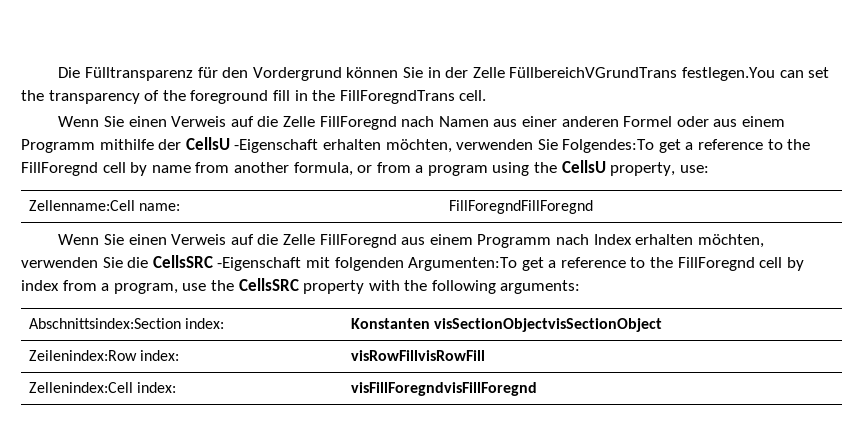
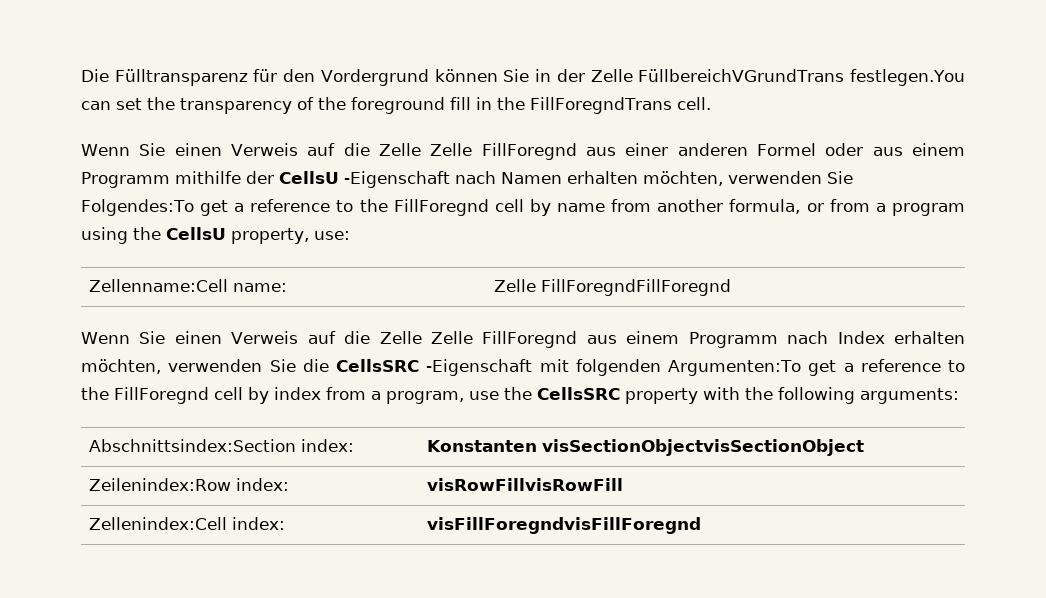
- Wenn Sie einen Verweis auf die Zelle FillForegnd nach Namen aus einer anderen Formel oder aus einem Programm mithilfe der CellsU -Eigenschaft erhalten möchten, verwenden Sie Folgendes:To get a reference to the FillForegnd cell by name from another formula, or from a program using the CellsU property, use:
+ Wenn Sie einen Verweis auf die Zelle Zelle FillForegnd aus einer anderen Formel oder aus einem Programm mithilfe der CellsU -Eigenschaft nach Namen erhalten möchten, verwenden Sie Folgendes:To get a reference to the FillForegnd cell by name from another formula, or from a program using the CellsU property, use:
- Zellenname:Cell name: | FillForegndFillForegnd
+ Zellenname:Cell name: | Zelle FillForegndFillForegnd
- Wenn Sie einen Verweis auf die Zelle FillForegnd aus einem Programm nach Index erhalten möchten, verwenden Sie die CellsSRC -Eigenschaft mit folgenden Argumenten:To get a reference to the FillForegnd cell by index from a program, use the CellsSRC property with the following arguments:
+ Wenn Sie einen Verweis auf die Zelle Zelle FillForegnd aus einem Programm nach Index erhalten möchten, verwenden Sie die CellsSRC -Eigenschaft mit folgenden Argumenten:To get a reference to the FillForegnd cell by index from a program, use the CellsSRC property with the following arguments:

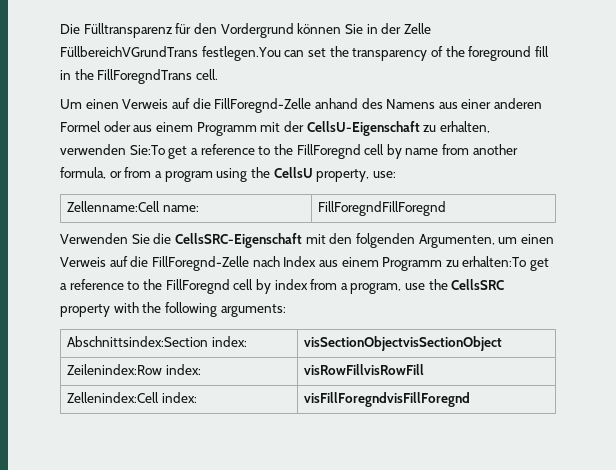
- Wenn Sie einen Verweis auf die Zelle Zelle FillForegnd aus einer anderen Formel oder aus einem Programm mithilfe der CellsU -Eigenschaft nach Namen erhalten möchten, verwenden Sie Folgendes:To get a reference to the FillForegnd cell by name from another formula, or from a program using the CellsU property, use:
+ Um einen Verweis auf die FillForegnd-Zelle anhand des Namens aus einer anderen Formel oder aus einem Programm mit der CellsU-Eigenschaft zu erhalten, verwenden Sie:To get a reference to the FillForegnd cell by name from another formula, or from a program using the CellsU property, use:
- Zellenname:Cell name: | Zelle FillForegndFillForegnd
+ Zellenname:Cell name: | FillForegndFillForegnd
- Wenn Sie einen Verweis auf die Zelle Zelle FillForegnd aus einem Programm nach Index erhalten möchten, verwenden Sie die CellsSRC -Eigenschaft mit folgenden Argumenten:To get a reference to the FillForegnd cell by index from a program, use the CellsSRC property with the following arguments:
+ Verwenden Sie die CellsSRC-Eigenschaft mit den folgenden Argumenten, um einen Verweis auf die FillForegnd-Zelle nach Index aus einem Programm zu erhalten:To get a reference to the FillForegnd cell by index from a program, use the CellsSRC property with the following arguments:
- Abschnittsindex:Section index: | Konstanten visSectionObjectvisSectionObject
+ Abschnittsindex:Section index: | visSectionObjectvisSectionObject

